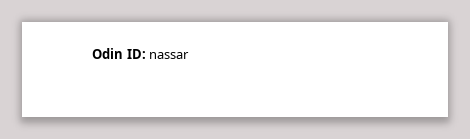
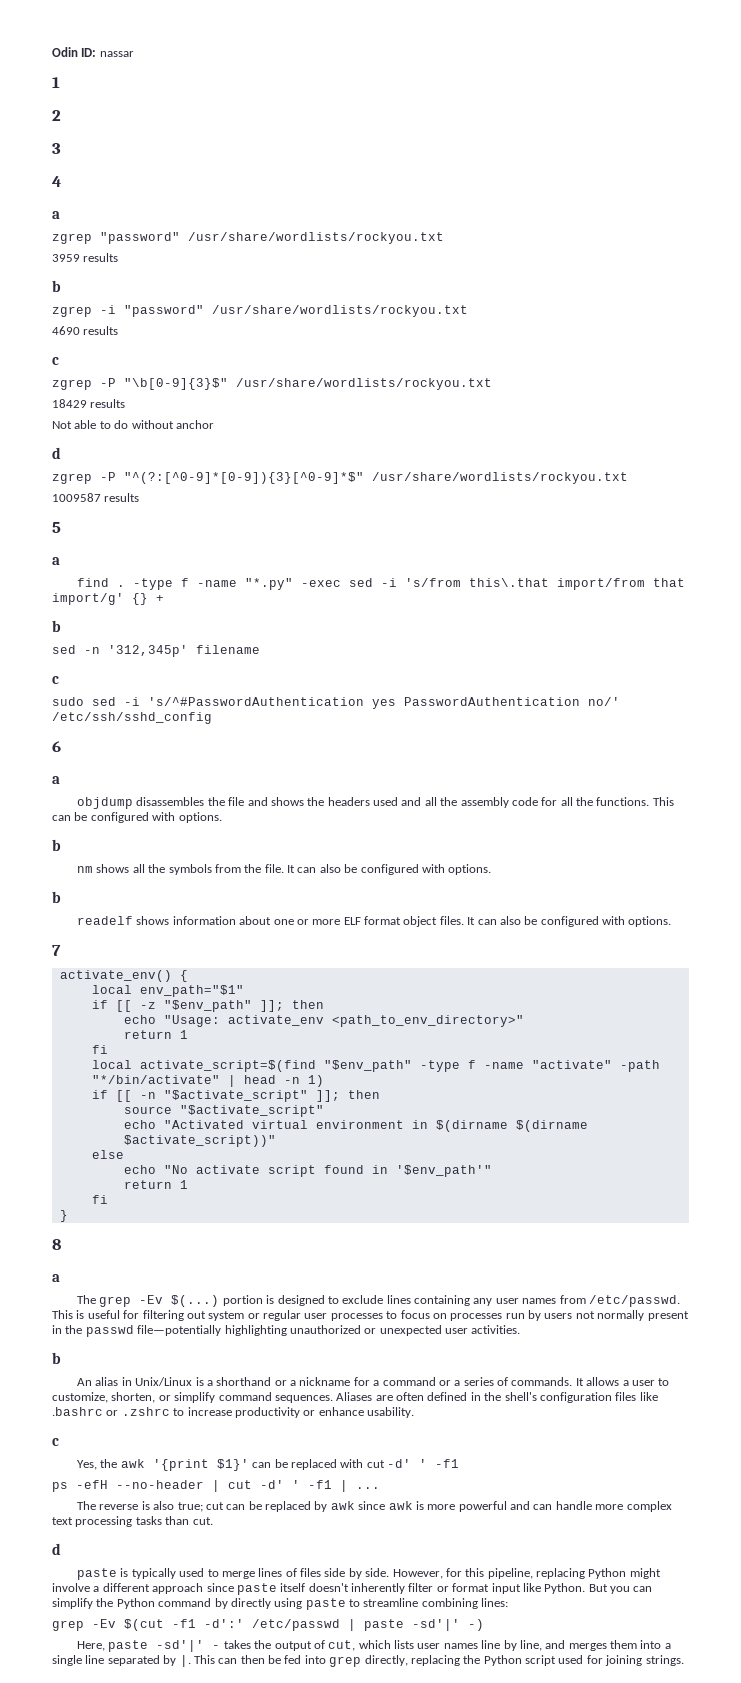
  Odin ID: nassar
+ 1
+ 2
+ 3
+ 4
+ a
+ zgrep "password" /usr/share/wordlists/rockyou.txt
+ 3959 results
+ b
+ zgrep -i "password" /usr/share/wordlists/rockyou.txt
+ 4690 results
+ c
+ zgrep -P "\b[0-9]{3}$" /usr/share/wordlists/rockyou.txt
+ 18429 results
+ Not able to do without anchor
+ d
+ zgrep -P "^(?:[^0-9]*[0-9]){3}[^0-9]*$" /usr/share/wordlists/rockyou.txt
+ 1009587 results
+ 5
+ a
+ find . -type f -name "*.py" -exec sed -i 's/from this\.that import/from that import/g' {} +
+ b
+ sed -n '312,345p' filename
+ c
+ sudo sed -i 's/^#PasswordAuthentication yes PasswordAuthentication no/' /etc/ssh/sshd_config
+ 6
+ a
+ objdump disassembles the file and shows the headers used and all the assembly code for all the functions. This can be configured with options.
+ b
+ nm shows all the symbols from the file. It can also be configured with options.
+ b
+ readelf shows information about one or more ELF format object files. It can also be configured with options.
+ 7
+ activate_env() {
+ local env_path="$1"
+ if [[ -z "$env_path" ]]; then
+ echo "Usage: activate_env <path_to_env_directory>"
+ return 1
+ fi
+ local activate_script=$(find "$env_path" -type f -name "activate" -path "*/bin/activate" | head -n 1)
+ if [[ -n "$activate_script" ]]; then
+ source "$activate_script"
+ echo "Activated virtual environment in $(dirname $(dirname $activate_script))"
+ else
+ echo "No activate script found in '$env_path'"
+ return 1
+ fi
+ }
+ 8
+ a
+ The grep -Ev $(...) portion is designed to exclude lines containing any user names from /etc/passwd. This is useful for filtering out system or regular user processes to focus on processes run by users not normally present in the passwd file—potentially highlighting unauthorized or unexpected user activities.
+ b
+ An alias in Unix/Linux is a shorthand or a nickname for a command or a series of commands. It allows a user to customize, shorten, or simplify command sequences. Aliases are often defined in the shell's configuration files like .bashrc or .zshrc to increase productivity or enhance usability.
+ c
+ Yes, the awk '{print $1}' can be replaced with cut -d' ' -f1
+ ps -efH --no-header | cut -d' ' -f1 | ...
+ The reverse is also true; cut can be replaced by awk since awk is more powerful and can handle more complex text processing tasks than cut.
+ d
+ paste is typically used to merge lines of files side by side. However, for this pipeline, replacing Python might involve a different approach since paste itself doesn't inherently filter or format input like Python. But you can simplify the Python command by directly using paste to streamline combining lines:
+ grep -Ev $(cut -f1 -d':' /etc/passwd | paste -sd'|' -)
+ Here, paste -sd'|' - takes the output of cut, which lists user names line by line, and merges them into a single line separated by |. This can then be fed into grep directly, replacing the Python script used for joining strings.

